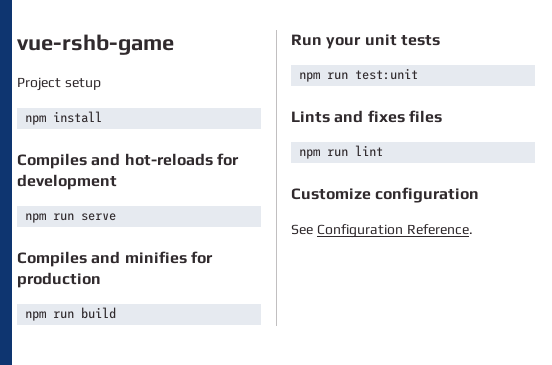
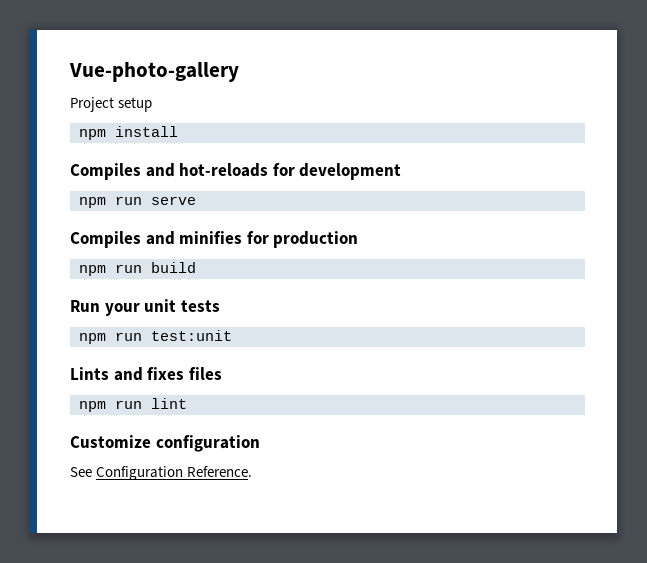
- vue-rshb-game
+ Vue-photo-gallery

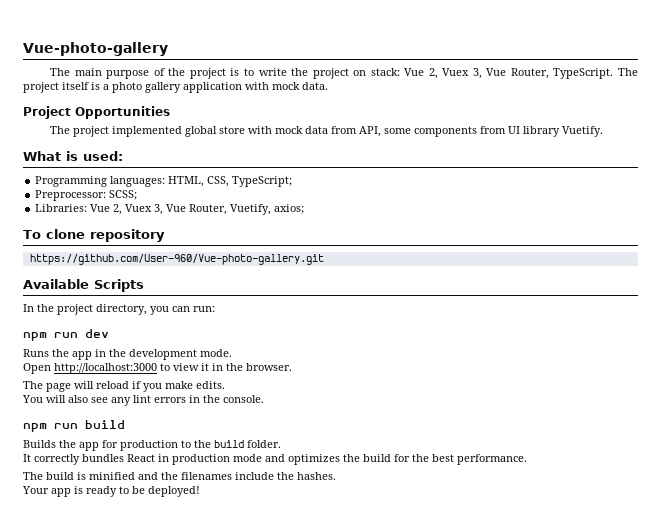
- Project setup
- npm install
- Compiles and hot-reloads for development
- npm run serve
- Compiles and minifies for production
+ The main purpose of the project is to write the project on stack: Vue 2, Vuex 3, Vue Router, TypeScript. The project itself is a photo gallery application with mock data.
+ Project Opportunities
+ The project implemented global store with mock data from API, some components from UI library Vuetify.
+ What is used:
+ Programming languages: HTML, CSS, TypeScript;
+ Preprocessor: SCSS;
+ Libraries: Vue 2, Vuex 3, Vue Router, Vuetify, axios;
+ To clone repository
+ https://github.com/User-960/Vue-photo-gallery.git
+ Available Scripts
+ In the project directory, you can run:
+ npm run dev
+ Runs the app in the development mode.
+ Open http://localhost:3000 to view it in the browser.
+ The page will reload if you make edits.
+ You will also see any lint errors in the console.
  npm run build
- Run your unit tests
- npm run test:unit
- Lints and fixes files
- npm run lint
- Customize configuration
- See Configuration Reference.
+ Builds the app for production to the build folder.
+ It correctly bundles React in production mode and optimizes the build for the best performance.
+ The build is minified and the filenames include the hashes.
+ Your app is ready to be deployed!

